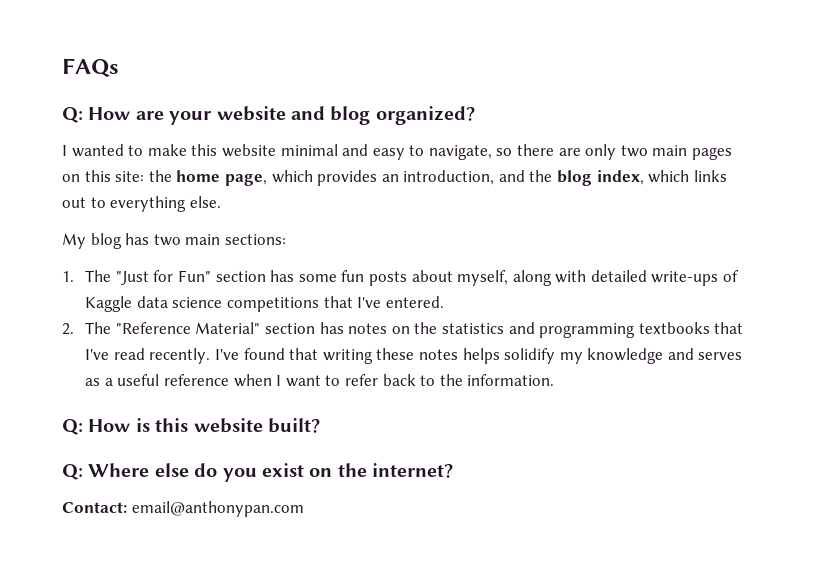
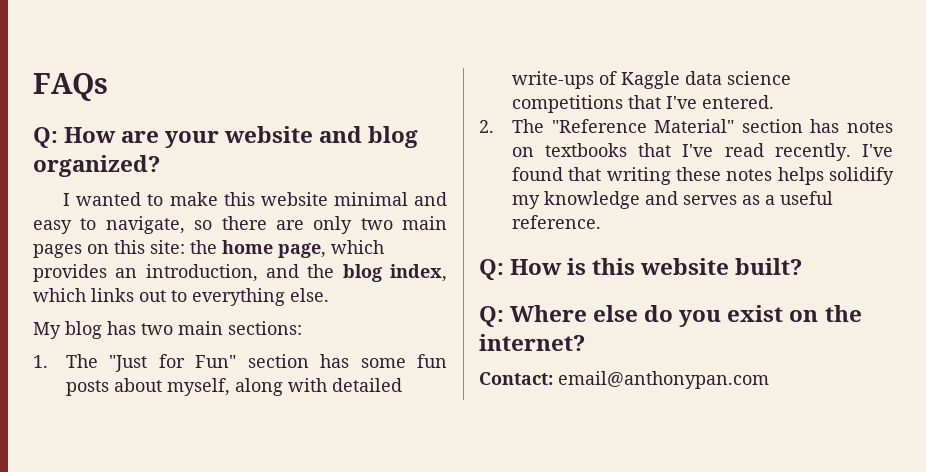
- 2. The "Reference Material" section has notes on the statistics and programming textbooks that I've read recently.
+ 2. The "Reference Material" section has notes on textbooks that I've read recently.
- I've found that writing these notes helps solidify my knowledge and serves as a useful reference when I want to refer back to the information.
+ I've found that writing these notes helps solidify my knowledge and serves as a useful reference.

